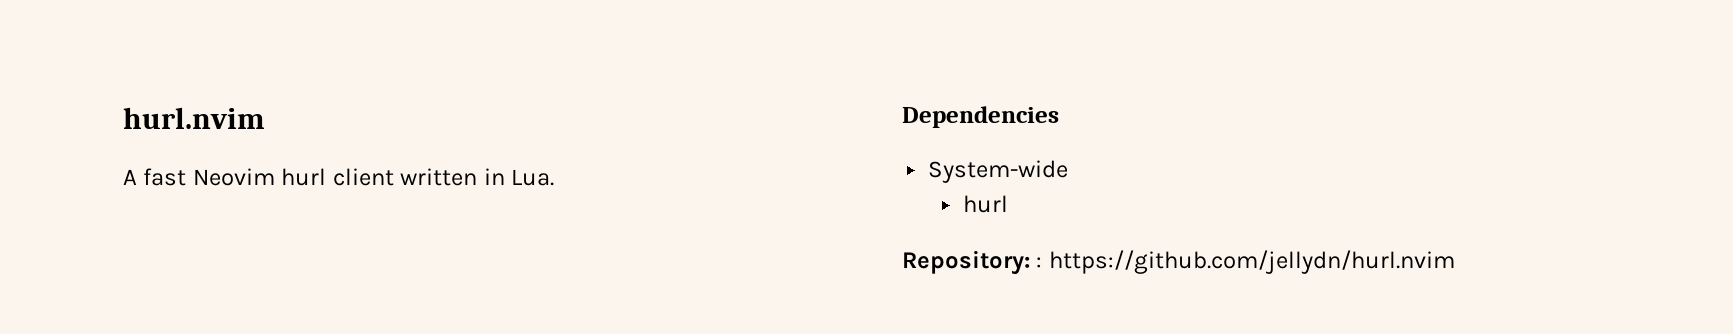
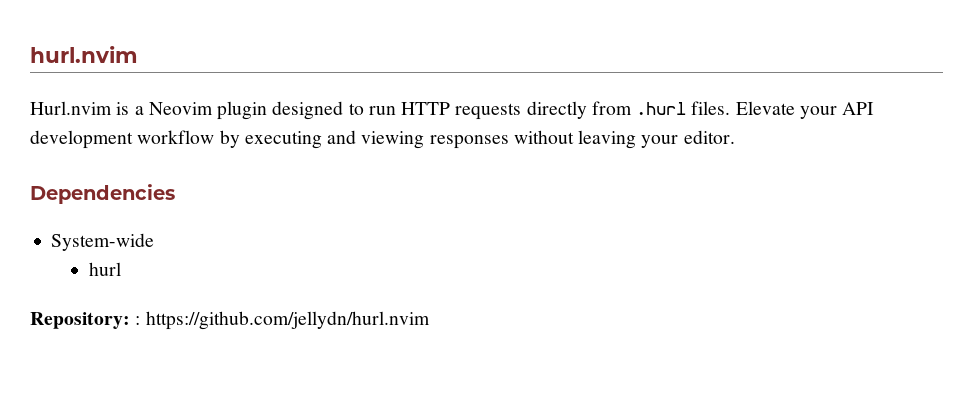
- A fast Neovim hurl client written in Lua.
+ Hurl.nvim is a Neovim plugin designed to run HTTP requests directly from .hurl files. Elevate your API development workflow by executing and viewing responses without leaving your editor.

